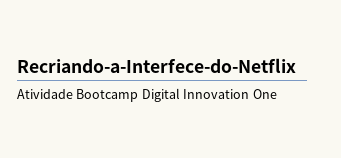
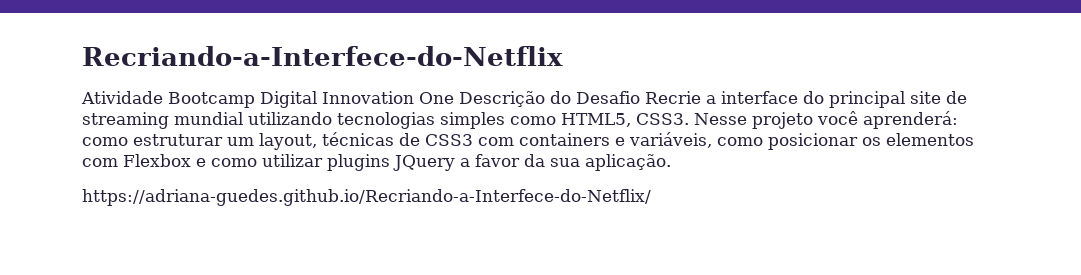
- Atividade Bootcamp Digital Innovation One
+ Atividade Bootcamp Digital Innovation One Descrição do Desafio Recrie a interface do principal site de streaming mundial utilizando tecnologias simples como HTML5, CSS3. Nesse projeto você aprenderá: como estruturar um layout, técnicas de CSS3 com containers e variáveis, como posicionar os elementos com Flexbox e como utilizar plugins JQuery a favor da sua aplicação.
+ https://adriana-guedes.github.io/Recriando-a-Interfece-do-Netflix/

